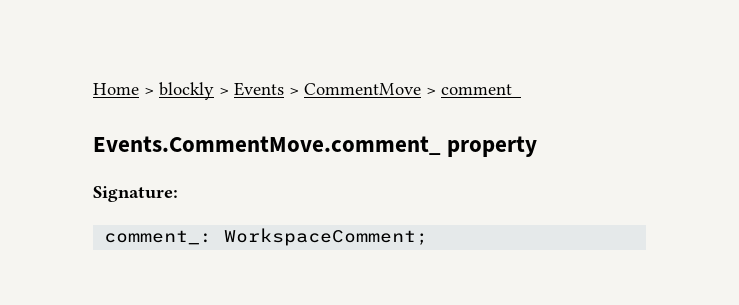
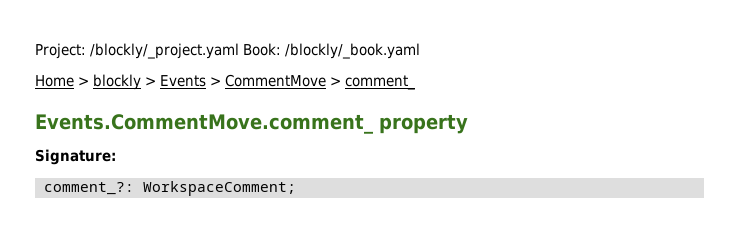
+ Project: /blockly/_project.yaml Book: /blockly/_book.yaml
- comment_: WorkspaceComment;
+ comment_?: WorkspaceComment;

